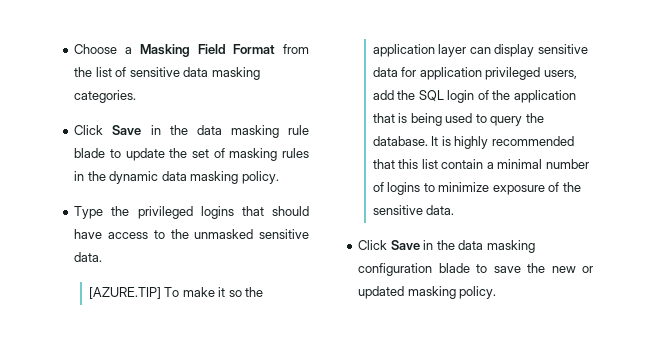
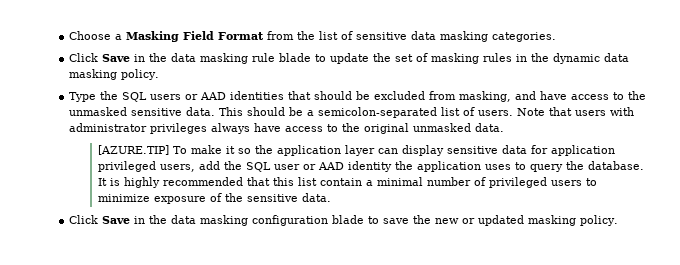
- Type the privileged logins that should have access to the unmasked sensitive data.
+ Type the SQL users or AAD identities that should be excluded from masking, and have access to the unmasked sensitive data. This should be a semicolon-separated list of users. Note that users with administrator privileges always have access to the original unmasked data.
- [AZURE.TIP] To make it so the application layer can display sensitive data for application privileged users, add the SQL login of the application that is being used to query the database.
+ [AZURE.TIP] To make it so the application layer can display sensitive data for application privileged users, add the SQL user or AAD identity the application uses to query the database.
- It is highly recommended that this list contain a minimal number of logins to minimize exposure of the sensitive data.
+ It is highly recommended that this list contain a minimal number of privileged users to minimize exposure of the sensitive data.

